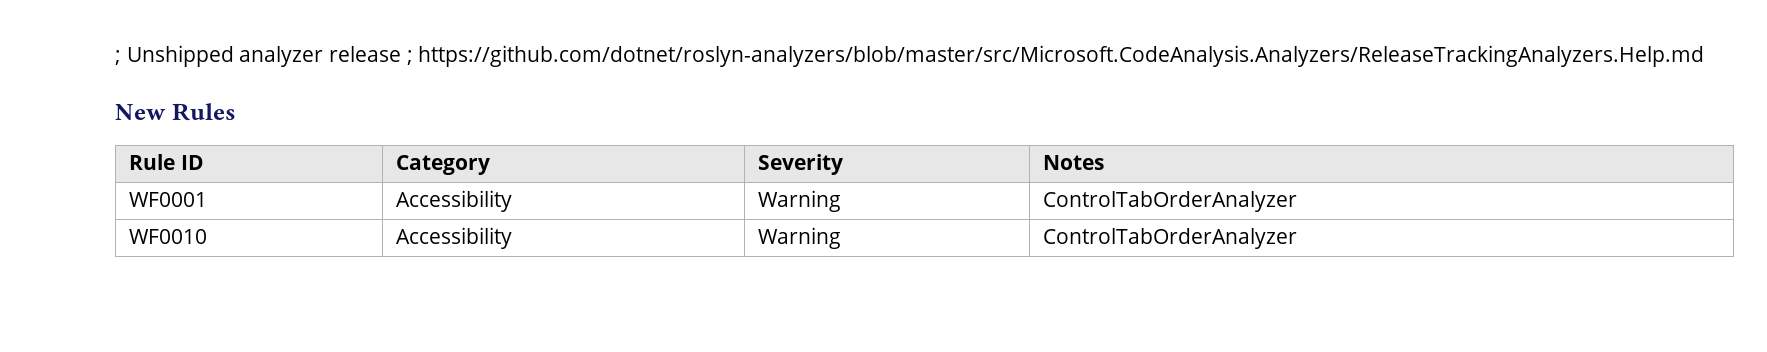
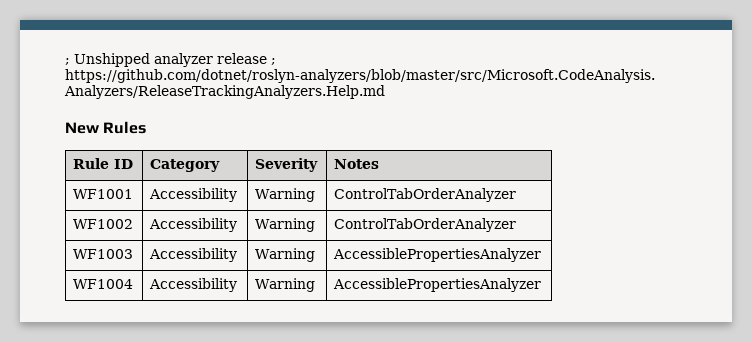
- WF0001 | Accessibility | Warning | ControlTabOrderAnalyzer
- WF0010 | Accessibility | Warning | ControlTabOrderAnalyzer
+ WF1001 | Accessibility | Warning | ControlTabOrderAnalyzer
+ WF1002 | Accessibility | Warning | ControlTabOrderAnalyzer
+ WF1003 | Accessibility | Warning | AccessiblePropertiesAnalyzer
+ WF1004 | Accessibility | Warning | AccessiblePropertiesAnalyzer

